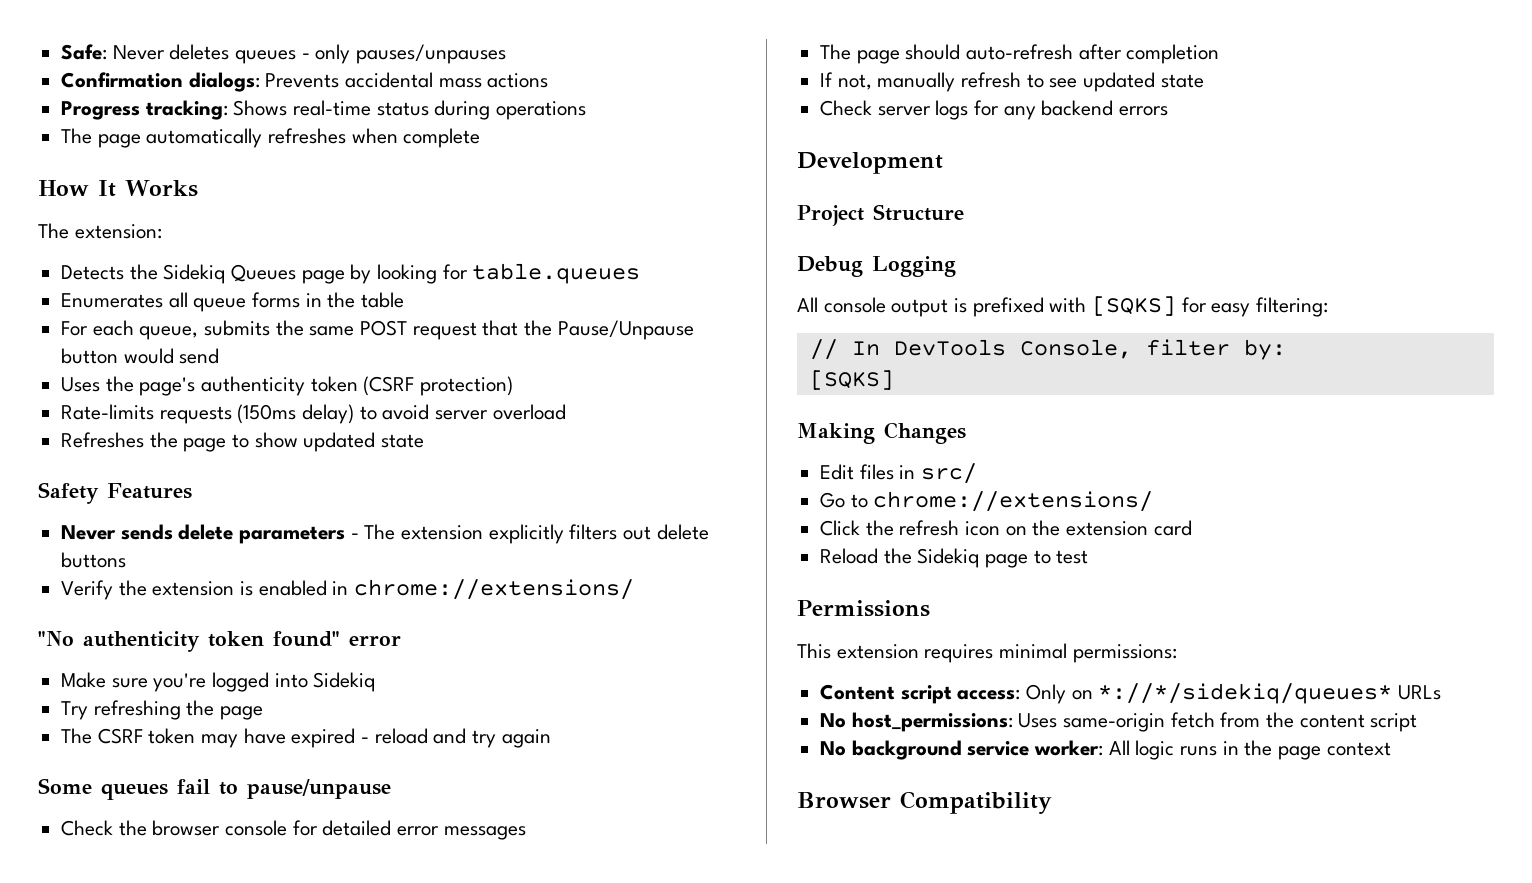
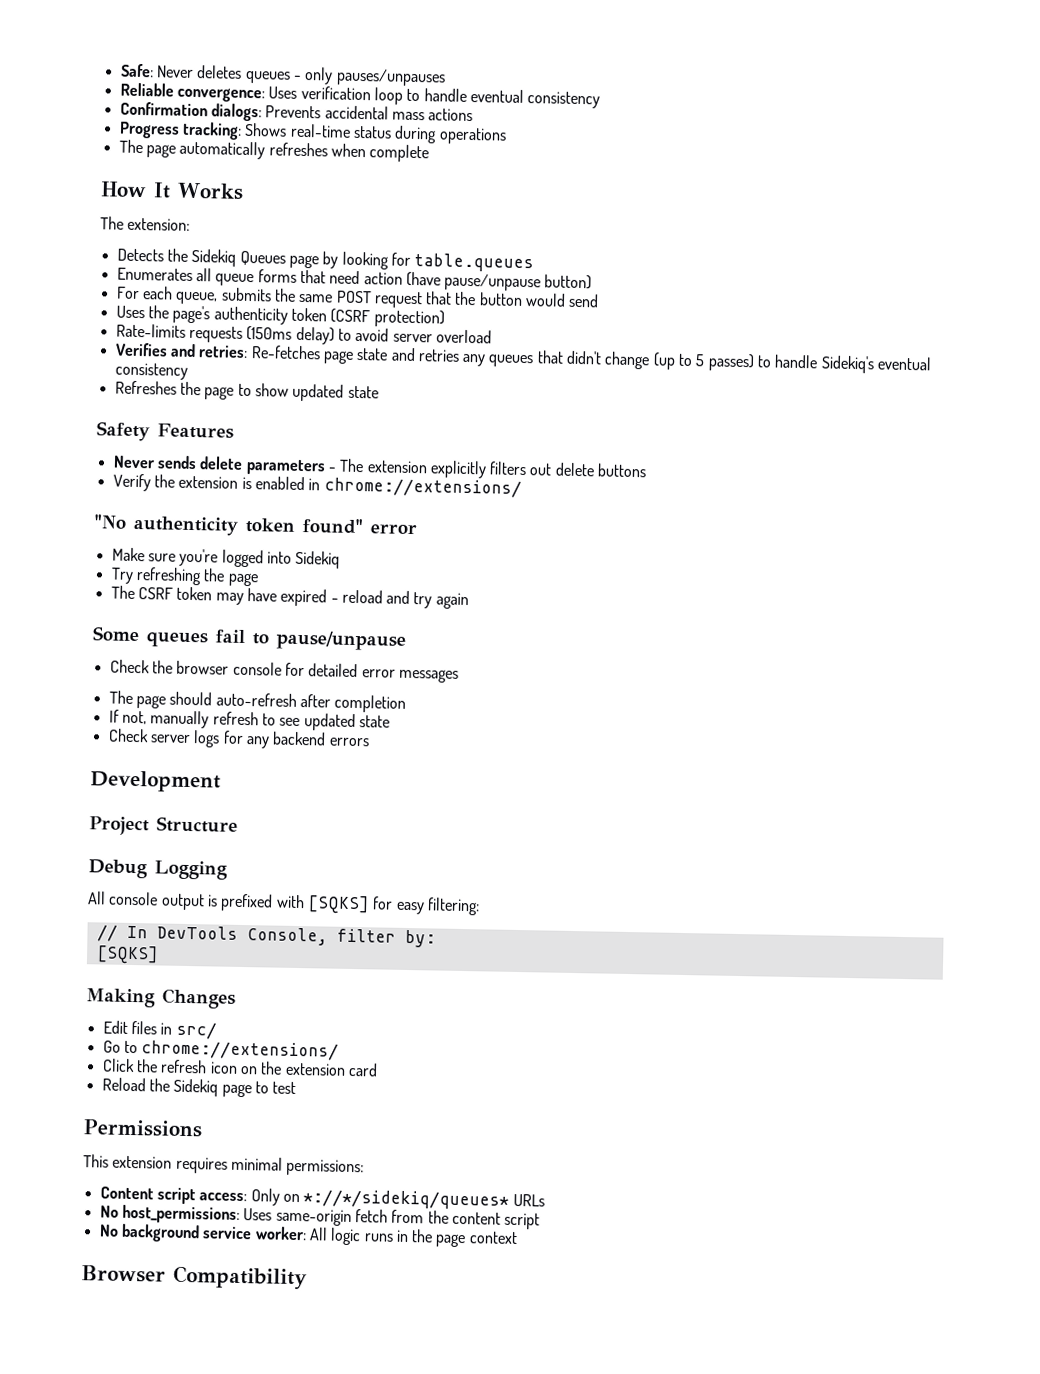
+ Reliable convergence: Uses verification loop to handle eventual consistency
- Enumerates all queue forms in the table
+ Enumerates all queue forms that need action (have pause/unpause button)
- For each queue, submits the same POST request that the Pause/Unpause button would send
+ For each queue, submits the same POST request that the button would send
+ Verifies and retries: Re-fetches page state and retries any queues that didn't change (up to 5 passes) to handle Sidekiq's eventual consistency

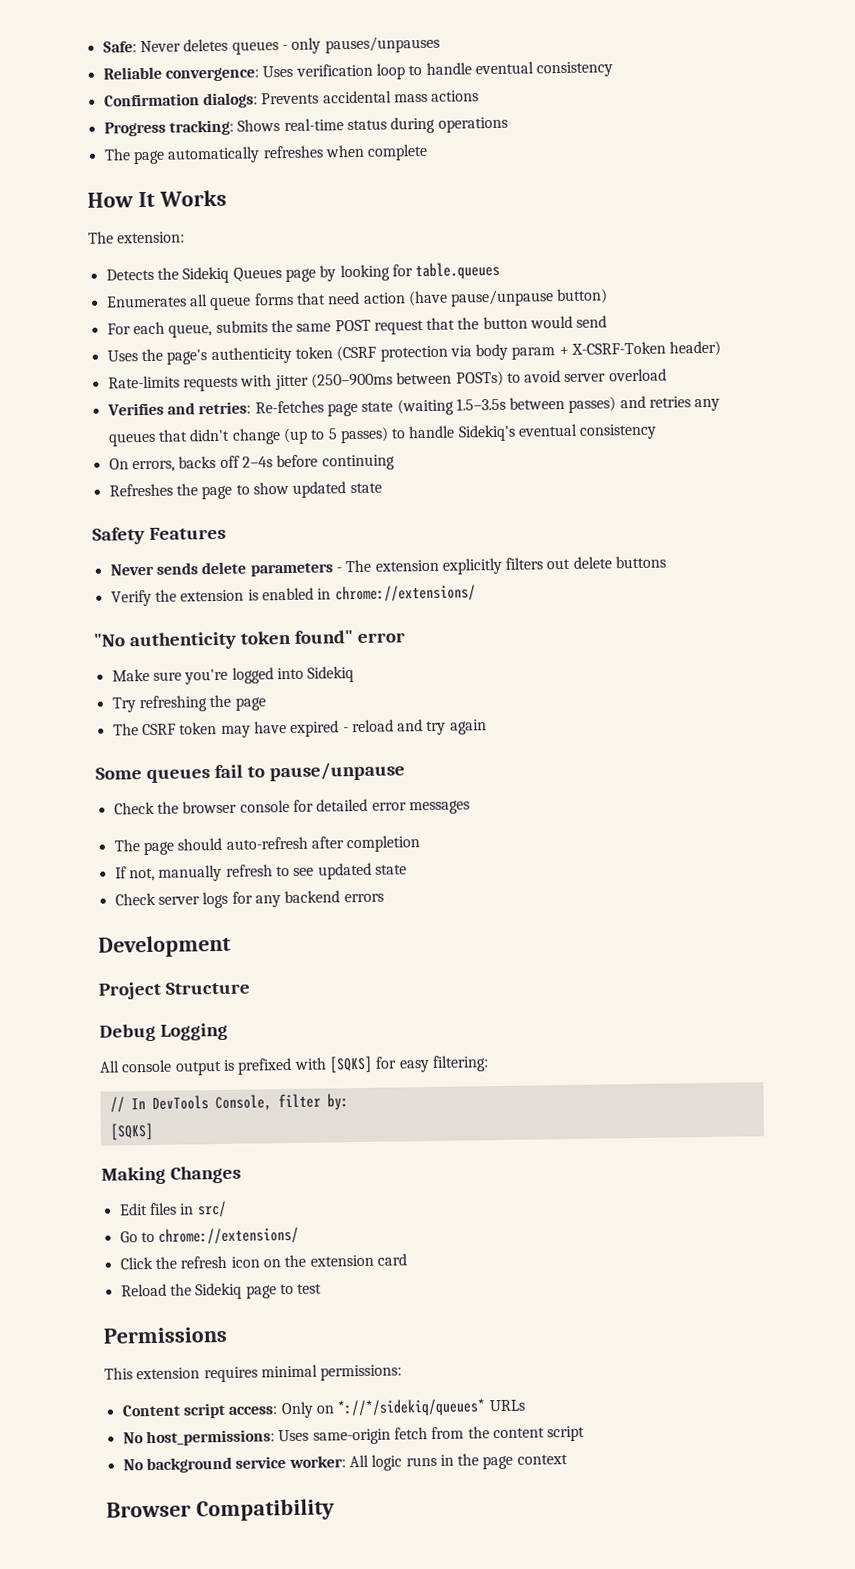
- Uses the page's authenticity token (CSRF protection)
- Rate-limits requests (150ms delay) to avoid server overload
+ Uses the page's authenticity token (CSRF protection via body param + X-CSRF-Token header)
+ Rate-limits requests with jitter (250–900ms between POSTs) to avoid server overload
- Verifies and retries: Re-fetches page state and retries any queues that didn't change (up to 5 passes) to handle Sidekiq's eventual consistency
+ Verifies and retries: Re-fetches page state (waiting 1.5–3.5s between passes) and retries any queues that didn't change (up to 5 passes) to handle Sidekiq's eventual consistency
+ On errors, backs off 2–4s before continuing

